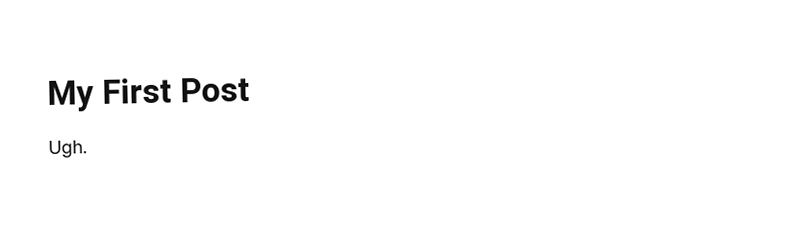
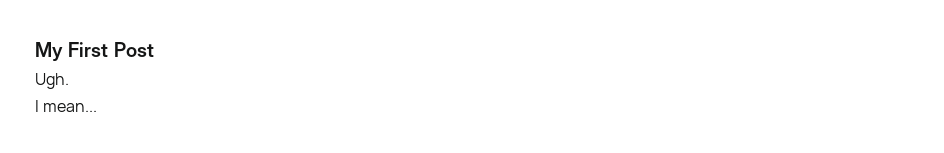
+ I mean...

